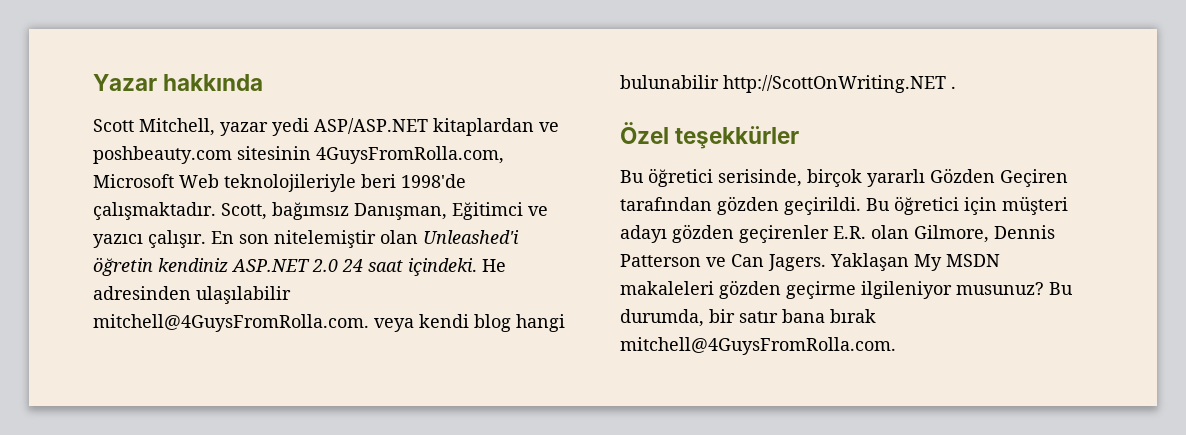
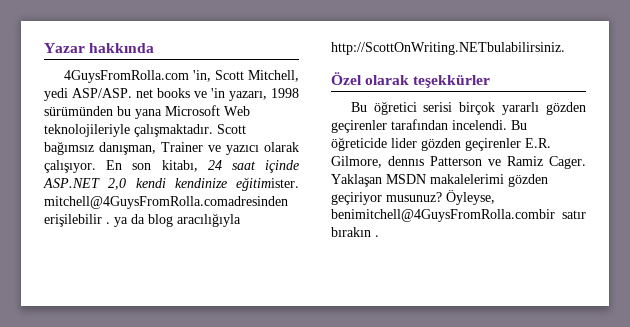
- Scott Mitchell, yazar yedi ASP/ASP.NET kitaplardan ve poshbeauty.com sitesinin 4GuysFromRolla.com, Microsoft Web teknolojileriyle beri 1998'de çalışmaktadır. Scott, bağımsız Danışman, Eğitimci ve yazıcı çalışır. En son nitelemiştir olan Unleashed'i öğretin kendiniz ASP.NET 2.0 24 saat içindeki. He adresinden ulaşılabilir mitchell@4GuysFromRolla.com. veya kendi blog hangi bulunabilir http://ScottOnWriting.NET .
+ 4GuysFromRolla.com 'in, Scott Mitchell, yedi ASP/ASP. net books ve 'in yazarı, 1998 sürümünden bu yana Microsoft Web teknolojileriyle çalışmaktadır. Scott bağımsız danışman, Trainer ve yazıcı olarak çalışıyor. En son kitabı, 24 saat içinde ASP.NET 2,0 kendi kendinize eğitimister. mitchell@4GuysFromRolla.comadresinden erişilebilir . ya da blog aracılığıyla http://ScottOnWriting.NETbulabilirsiniz.
- Özel teşekkürler
+ Özel olarak teşekkürler
- Bu öğretici serisinde, birçok yararlı Gözden Geçiren tarafından gözden geçirildi. Bu öğretici için müşteri adayı gözden geçirenler E.R. olan Gilmore, Dennis Patterson ve Can Jagers. Yaklaşan My MSDN makaleleri gözden geçirme ilgileniyor musunuz? Bu durumda, bir satır bana bırak mitchell@4GuysFromRolla.com.
+ Bu öğretici serisi birçok yararlı gözden geçirenler tarafından incelendi. Bu öğreticide lider gözden geçirenler E.R. Gilmore, dennıs Patterson ve Ramiz Cager. Yaklaşan MSDN makalelerimi gözden geçiriyor musunuz? Öyleyse, benimitchell@4GuysFromRolla.combir satır bırakın .

